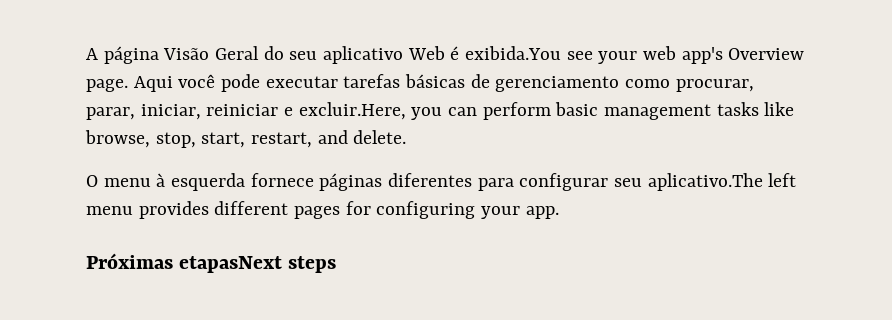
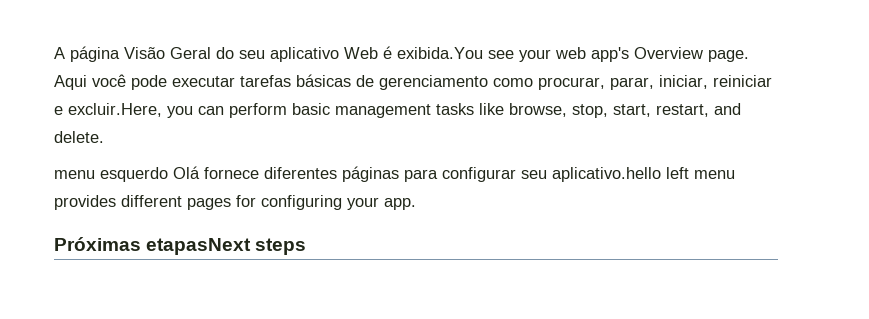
- O menu à esquerda fornece páginas diferentes para configurar seu aplicativo.The left menu provides different pages for configuring your app.
+ menu esquerdo Olá fornece diferentes páginas para configurar seu aplicativo.hello left menu provides different pages for configuring your app.

